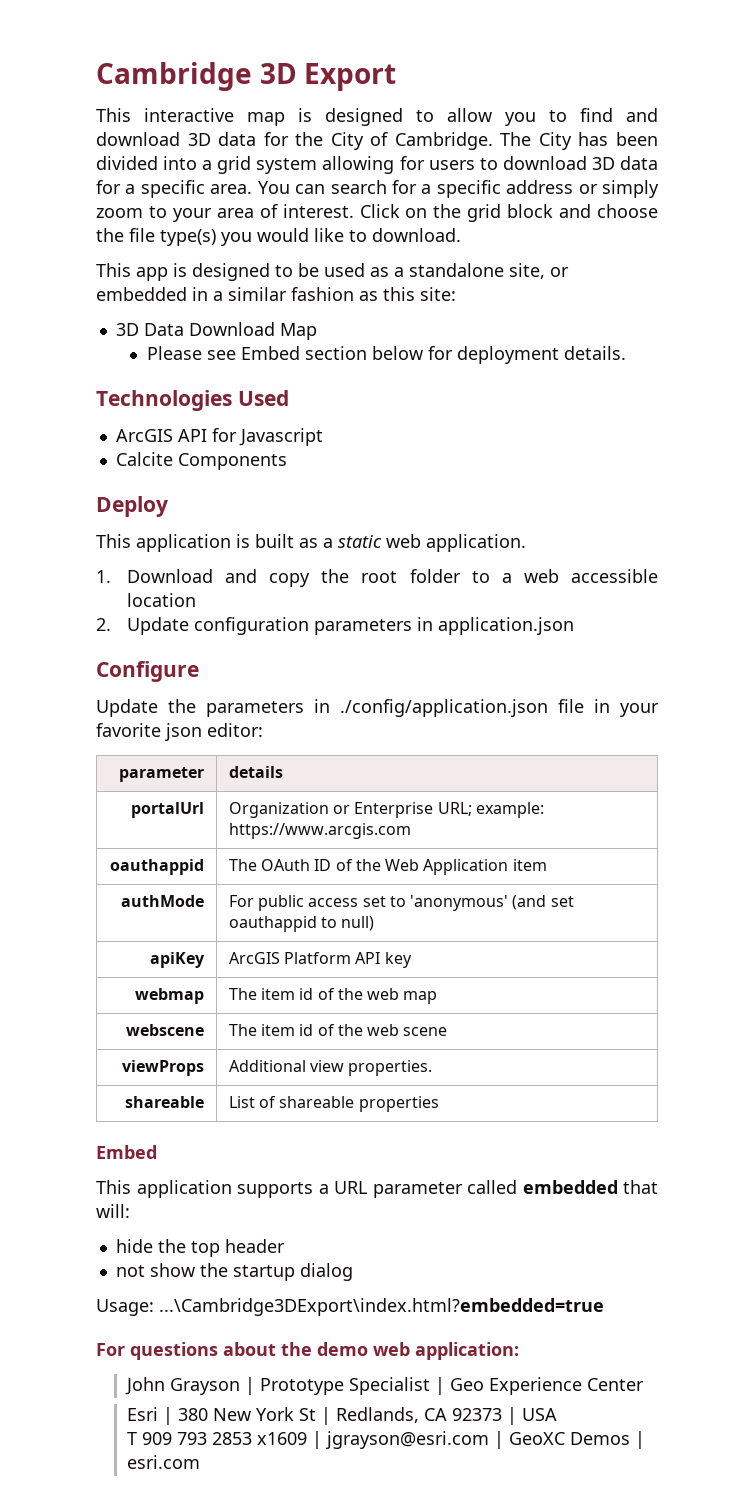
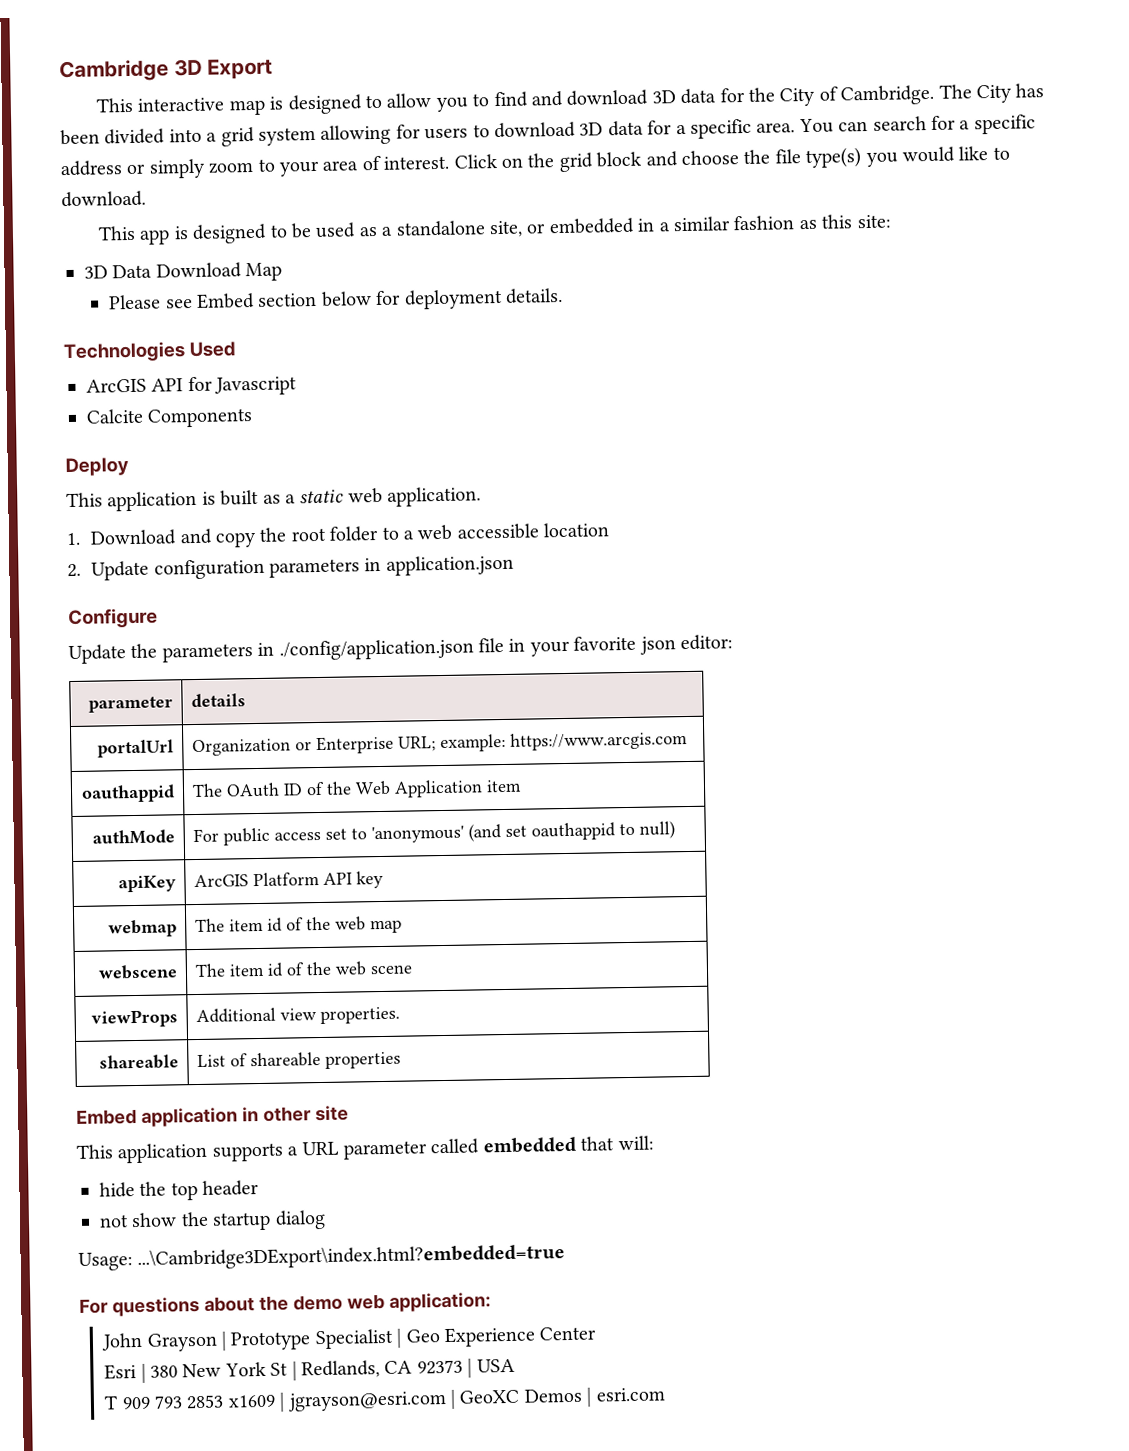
  shareable | List of shareable properties
- Embed
+ Embed application in other site

